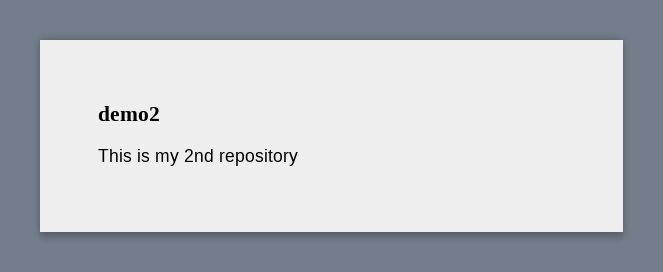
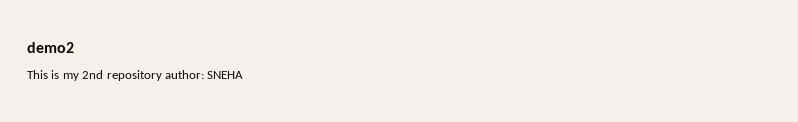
- This is my 2nd repository
+ This is my 2nd repository author: SNEHA

